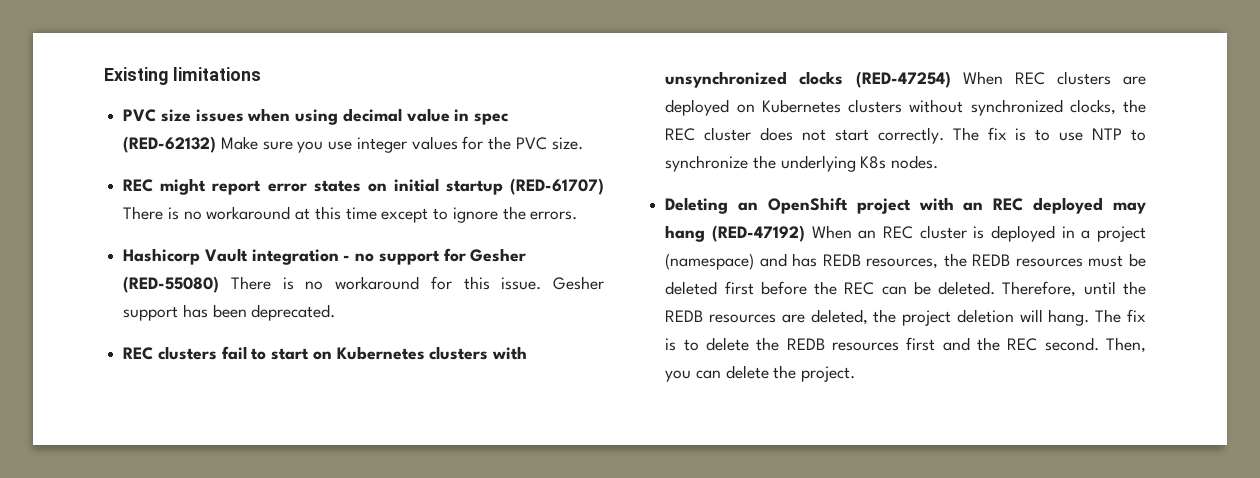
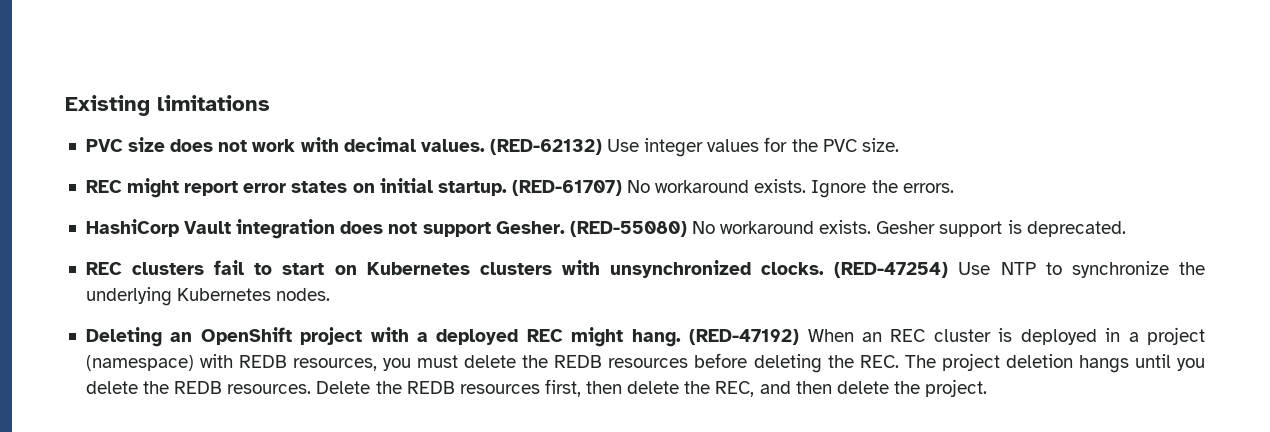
- PVC size issues when using decimal value in spec (RED-62132) Make sure you use integer values for the PVC size.
+ PVC size does not work with decimal values. (RED-62132) Use integer values for the PVC size.
- REC might report error states on initial startup (RED-61707) There is no workaround at this time except to ignore the errors.
+ REC might report error states on initial startup. (RED-61707) No workaround exists. Ignore the errors.
- Hashicorp Vault integration - no support for Gesher (RED-55080) There is no workaround for this issue. Gesher support has been deprecated.
+ HashiCorp Vault integration does not support Gesher. (RED-55080) No workaround exists. Gesher support is deprecated.
- REC clusters fail to start on Kubernetes clusters with unsynchronized clocks (RED-47254) When REC clusters are deployed on Kubernetes clusters without synchronized clocks, the REC cluster does not start correctly. The fix is to use NTP to synchronize the underlying K8s nodes.
+ REC clusters fail to start on Kubernetes clusters with unsynchronized clocks. (RED-47254) Use NTP to synchronize the underlying Kubernetes nodes.
- Deleting an OpenShift project with an REC deployed may hang (RED-47192) When an REC cluster is deployed in a project (namespace) and has REDB resources, the REDB resources must be deleted first before the REC can be deleted. Therefore, until the REDB resources are deleted, the project deletion will hang. The fix is to delete the REDB resources first and the REC second. Then, you can delete the project.
+ Deleting an OpenShift project with a deployed REC might hang. (RED-47192) When an REC cluster is deployed in a project (namespace) with REDB resources, you must delete the REDB resources before deleting the REC. The project deletion hangs until you delete the REDB resources. Delete the REDB resources first, then delete the REC, and then delete the project.

